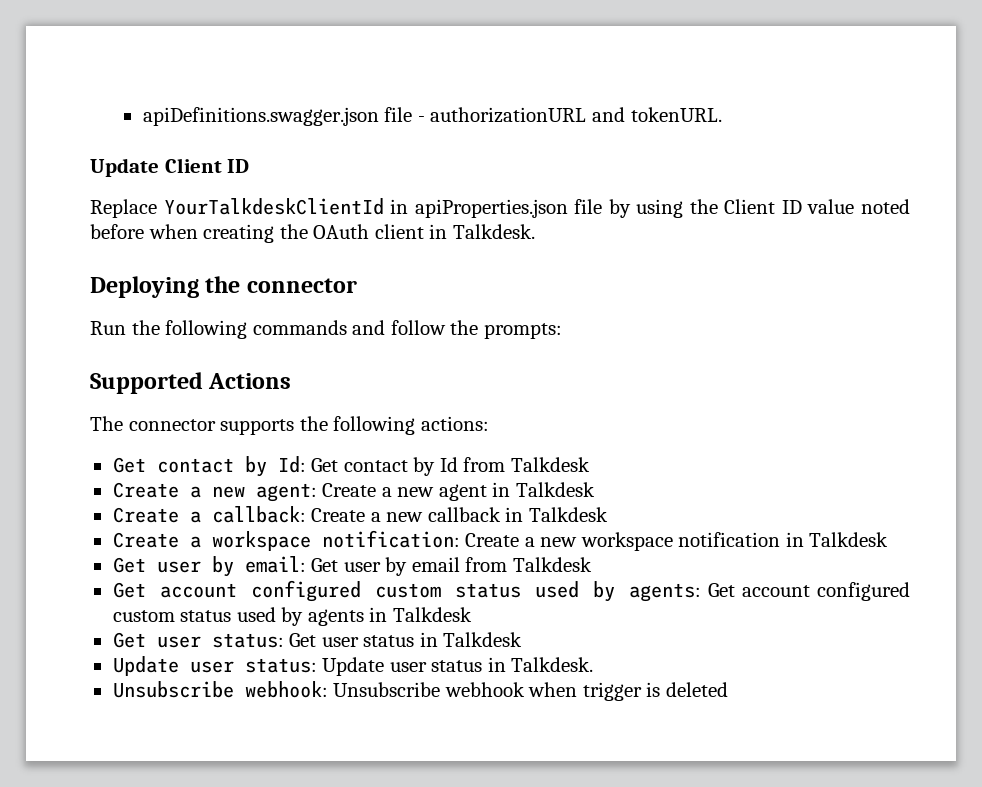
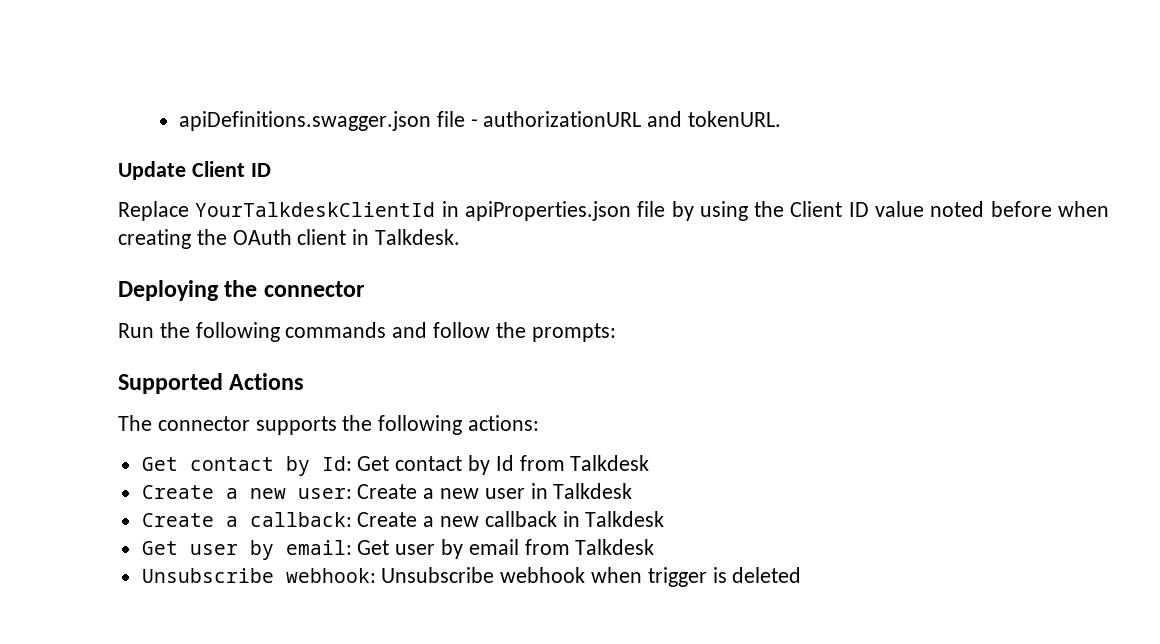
- Create a new agent: Create a new agent in Talkdesk
+ Create a new user: Create a new user in Talkdesk
- Create a workspace notification: Create a new workspace notification in Talkdesk
- Get account configured custom status used by agents: Get account configured custom status used by agents in Talkdesk
- Get user status: Get user status in Talkdesk
- Update user status: Update user status in Talkdesk.

